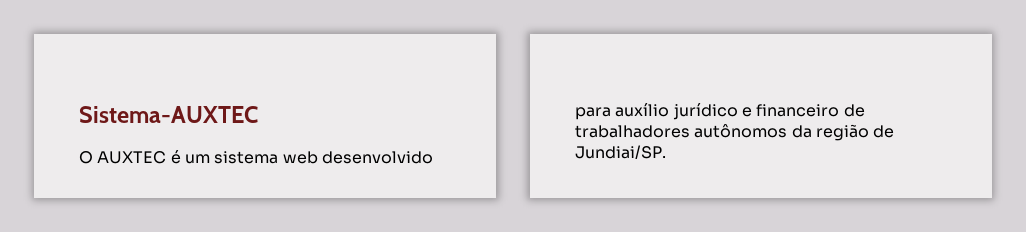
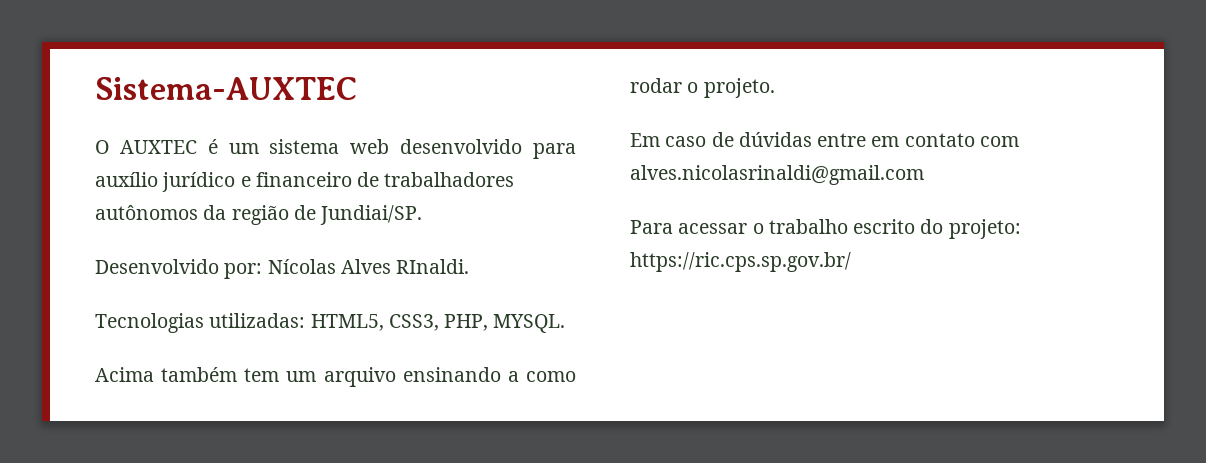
+ Desenvolvido por: Nícolas Alves RInaldi.
+ Tecnologias utilizadas: HTML5, CSS3, PHP, MYSQL.
+ Acima também tem um arquivo ensinando a como rodar o projeto.
+ Em caso de dúvidas entre em contato com alves.nicolasrinaldi@gmail.com
+ Para acessar o trabalho escrito do projeto: https://ric.cps.sp.gov.br/

